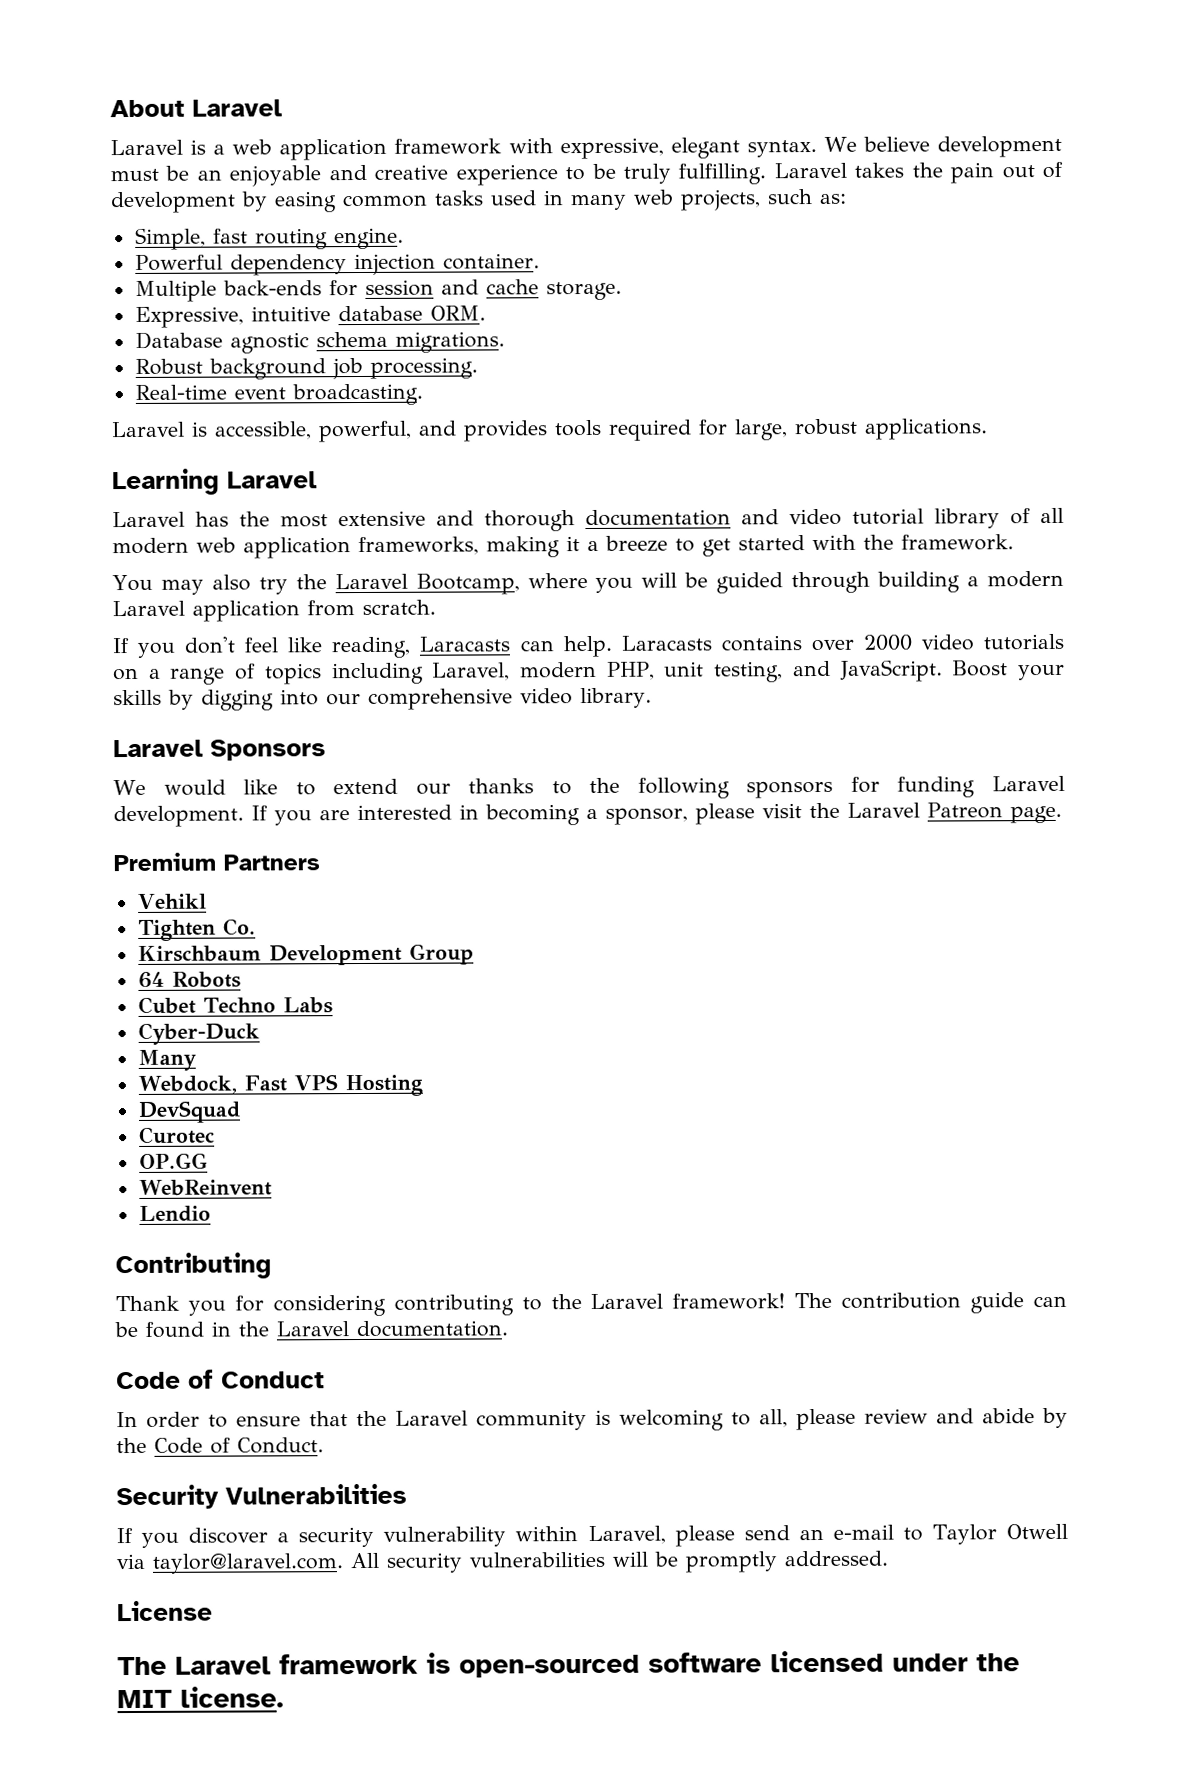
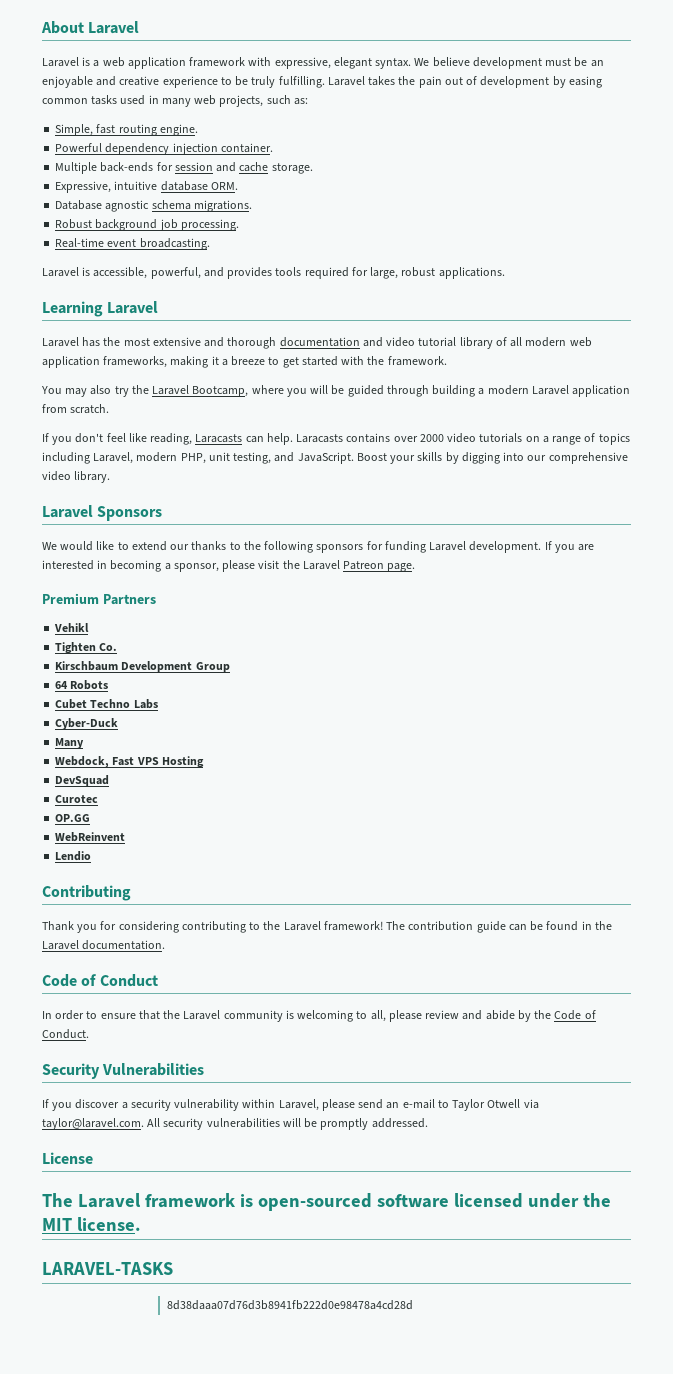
+ LARAVEL-TASKS
+ 8d38daaa07d76d3b8941fb222d0e98478a4cd28d

